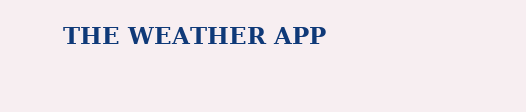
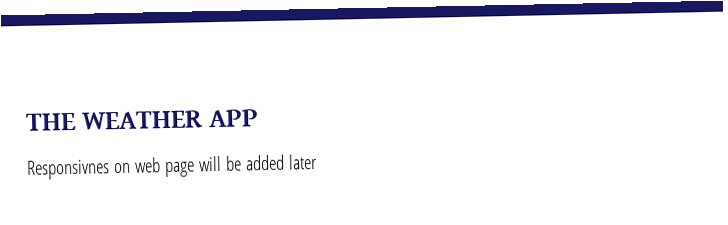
+ Responsivnes on web page will be added later

